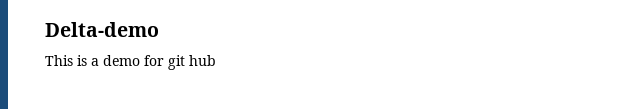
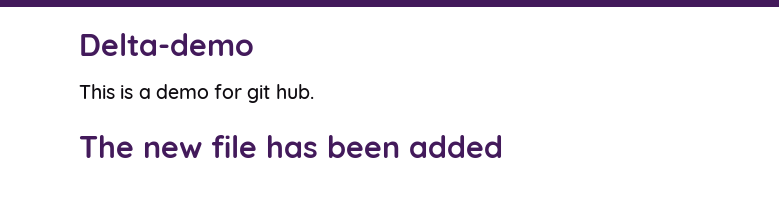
- This is a demo for git hub
+ This is a demo for git hub.
+ The new file has been added

